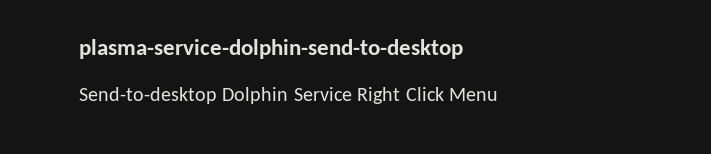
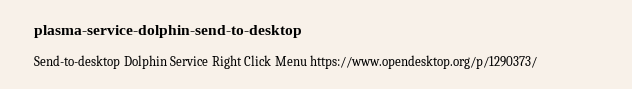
- Send-to-desktop Dolphin Service Right Click Menu
+ Send-to-desktop Dolphin Service Right Click Menu https://www.opendesktop.org/p/1290373/

